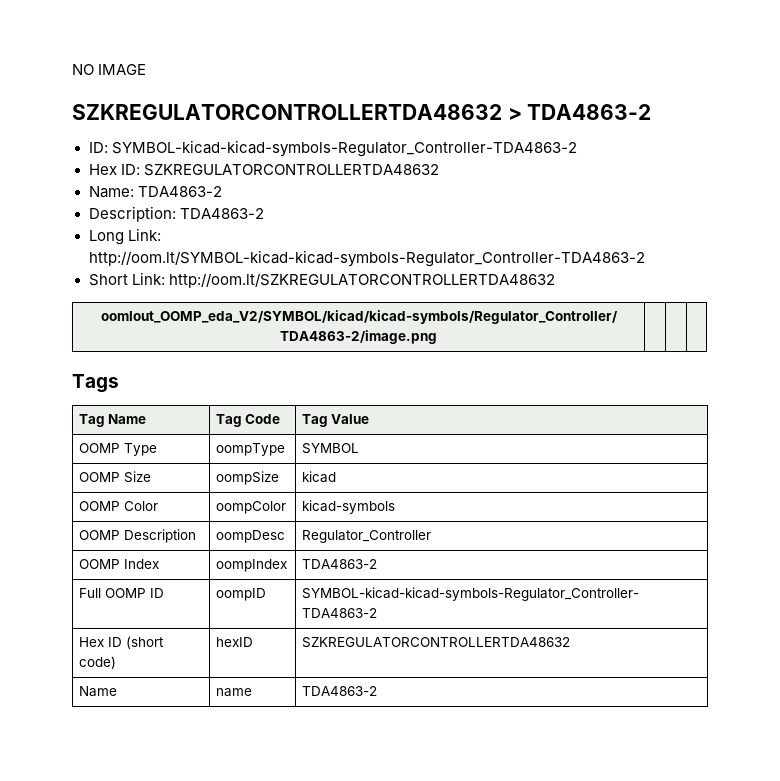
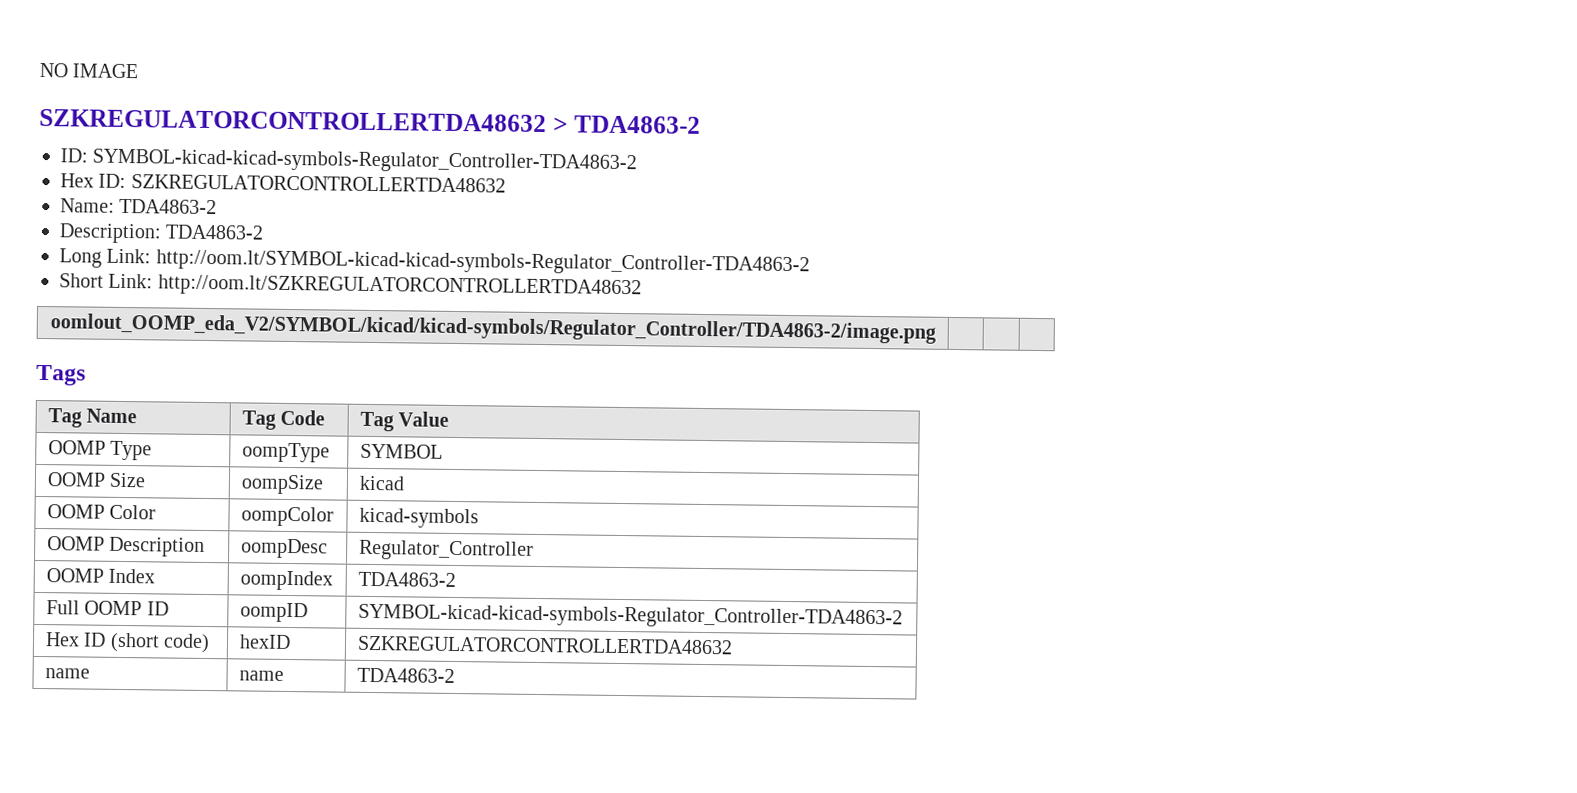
- Name | name | TDA4863-2
+ name | name | TDA4863-2

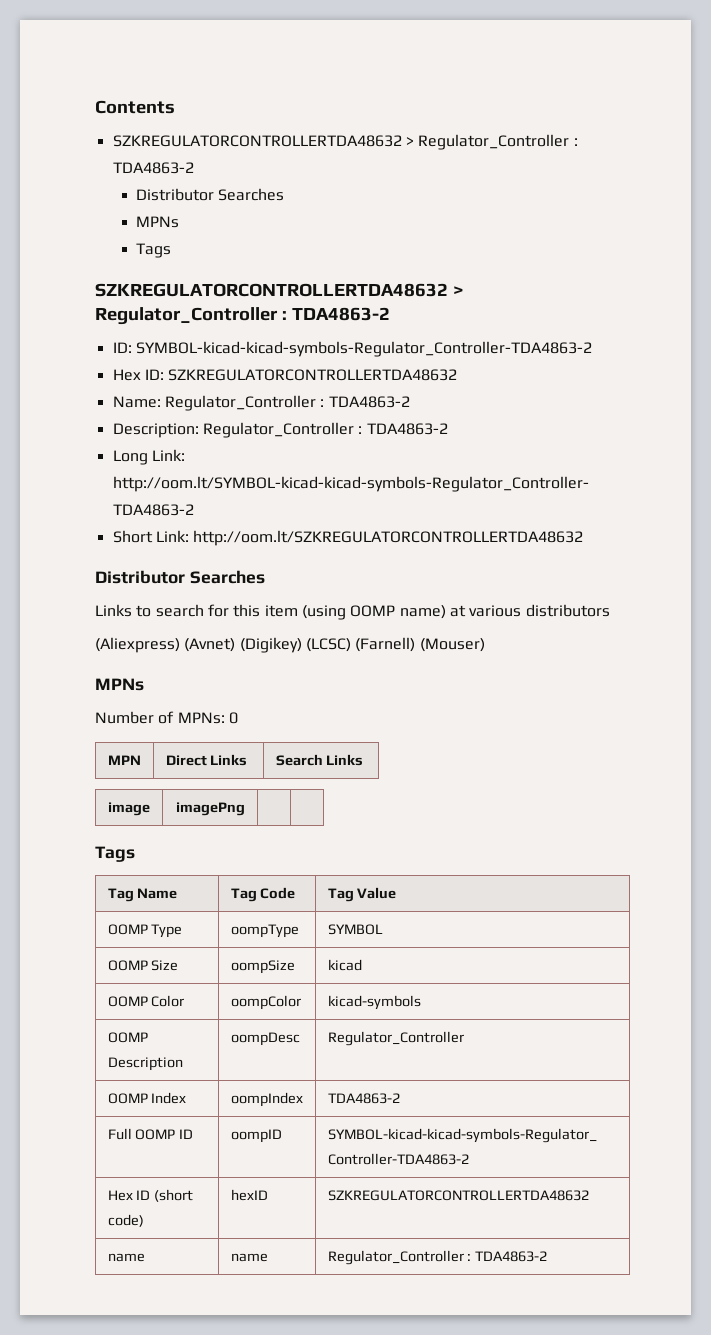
- NO IMAGE
- SZKREGULATORCONTROLLERTDA48632 > TDA4863-2
+ Contents
+ SZKREGULATORCONTROLLERTDA48632 > Regulator_Controller : TDA4863-2
+ Distributor Searches
+ MPNs
+ Tags
+ SZKREGULATORCONTROLLERTDA48632 > Regulator_Controller : TDA4863-2
- Name: TDA4863-2
+ Name: Regulator_Controller : TDA4863-2
- Description: TDA4863-2
+ Description: Regulator_Controller : TDA4863-2
  Short Link: http://oom.lt/SZKREGULATORCONTROLLERTDA48632
- oomlout_OOMP_eda_V2/SYMBOL/kicad/kicad-symbols/Regulator_Controller/TDA4863-2/image.png | | |
+ Distributor Searches
+ Links to search for this item (using OOMP name) at various distributors
+ (Aliexpress) (Avnet) (Digikey) (LCSC) (Farnell) (Mouser)
+ MPNs
+ Number of MPNs: 0
+ MPN | Direct Links | Search Links
+ image | imagePng | |
- name | name | TDA4863-2
+ name | name | Regulator_Controller : TDA4863-2

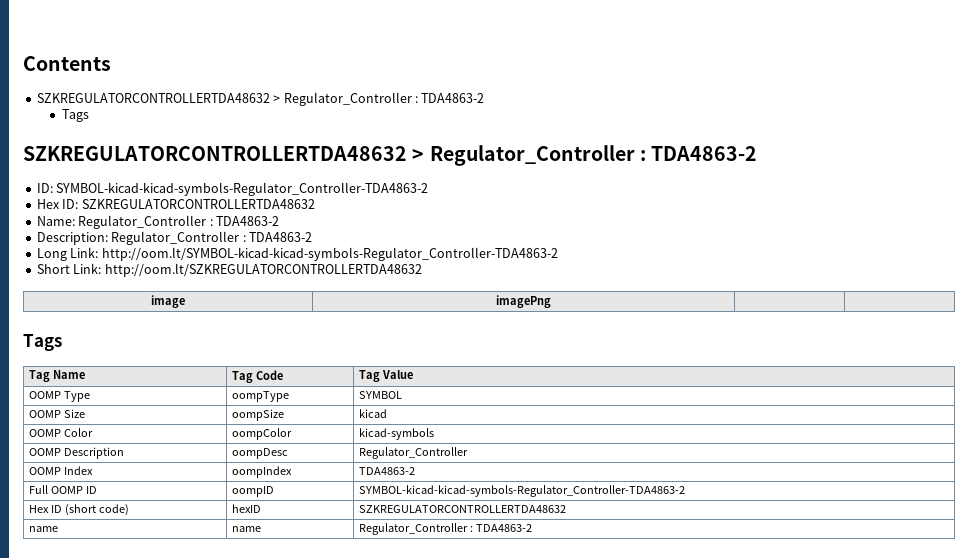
  Contents
  SZKREGULATORCONTROLLERTDA48632 > Regulator_Controller : TDA4863-2
- Distributor Searches
- MPNs
  Short Link: http://oom.lt/SZKREGULATORCONTROLLERTDA48632
- Distributor Searches
- Links to search for this item (using OOMP name) at various distributors
- (Aliexpress) (Avnet) (Digikey) (LCSC) (Farnell) (Mouser)
- MPNs
- Number of MPNs: 0
- MPN | Direct Links | Search Links

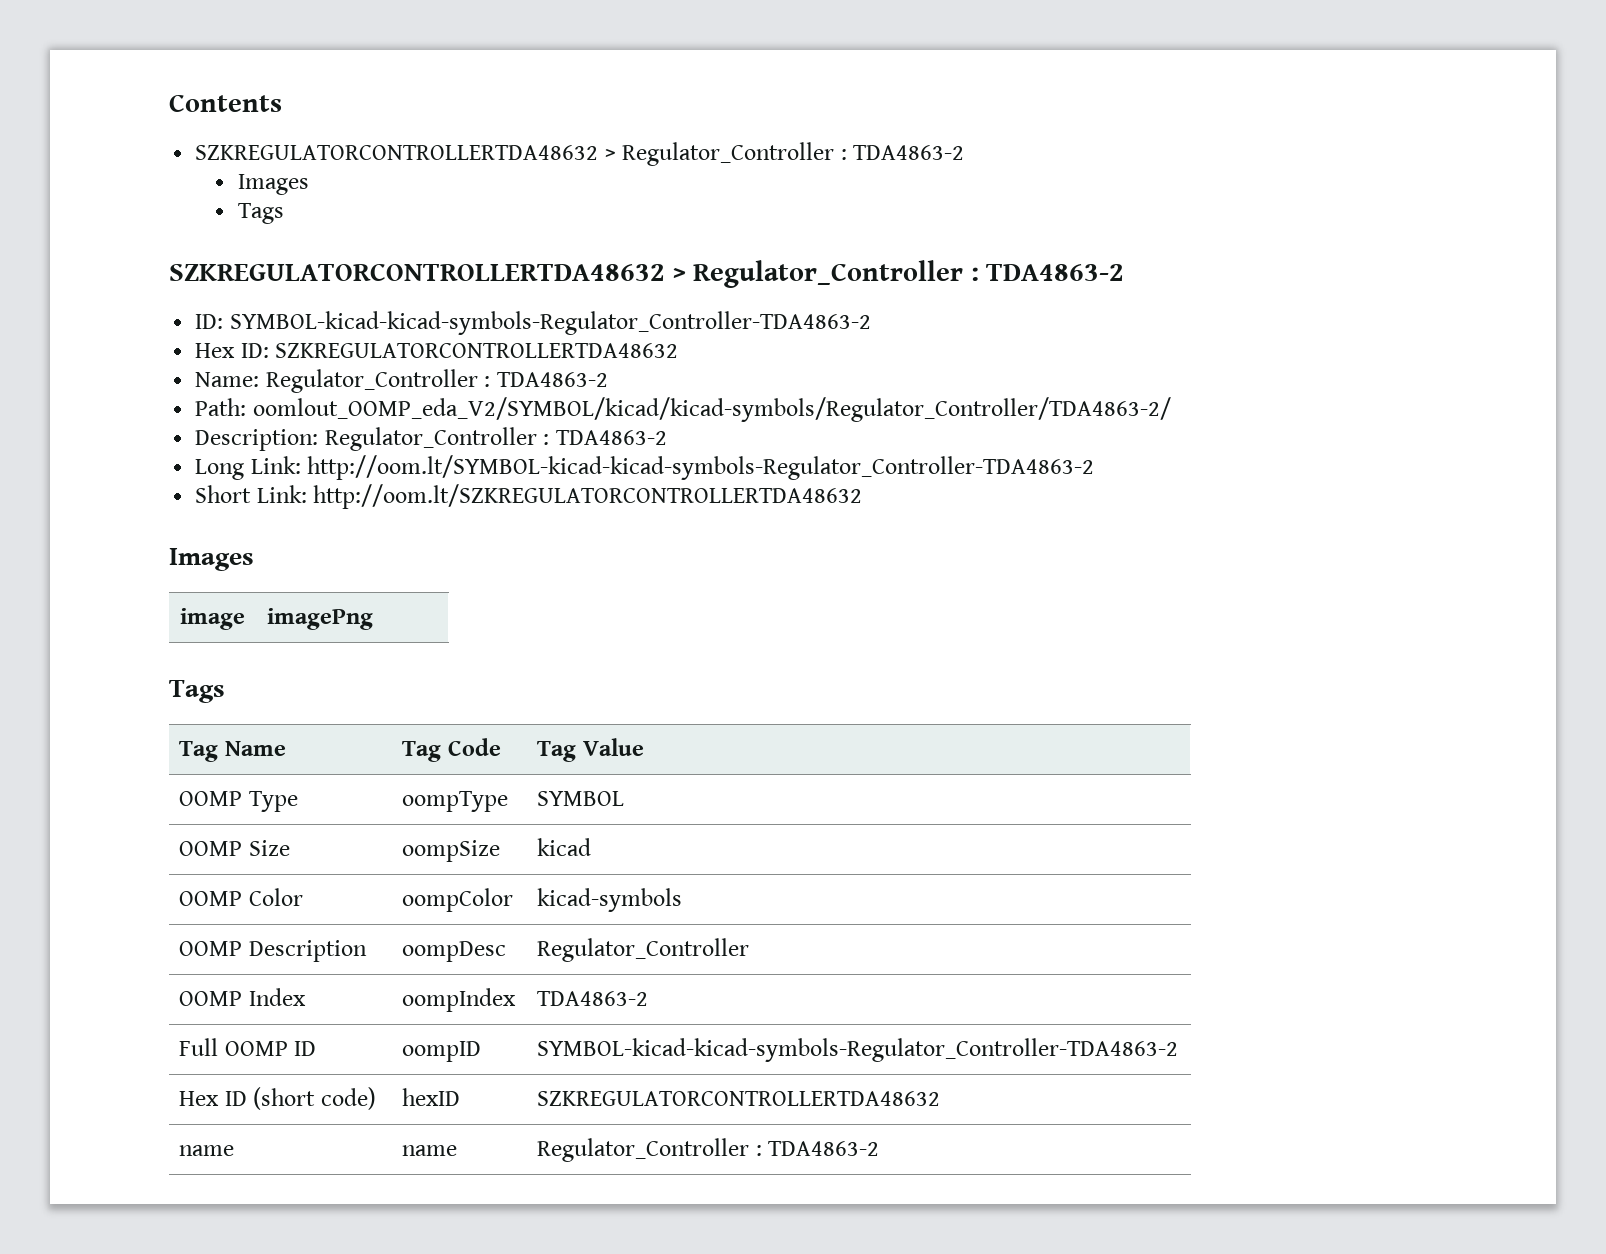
  Contents
  SZKREGULATORCONTROLLERTDA48632 > Regulator_Controller : TDA4863-2
+ Images
+ Path: oomlout_OOMP_eda_V2/SYMBOL/kicad/kicad-symbols/Regulator_Controller/TDA4863-2/
  Short Link: http://oom.lt/SZKREGULATORCONTROLLERTDA48632
+ Images

